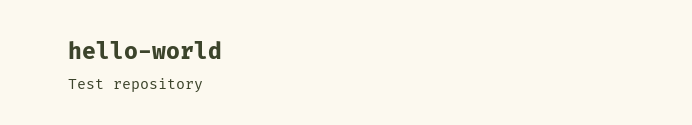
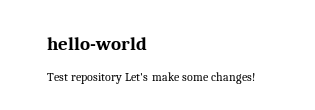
- Test repository
+ Test repository Let's make some changes!

